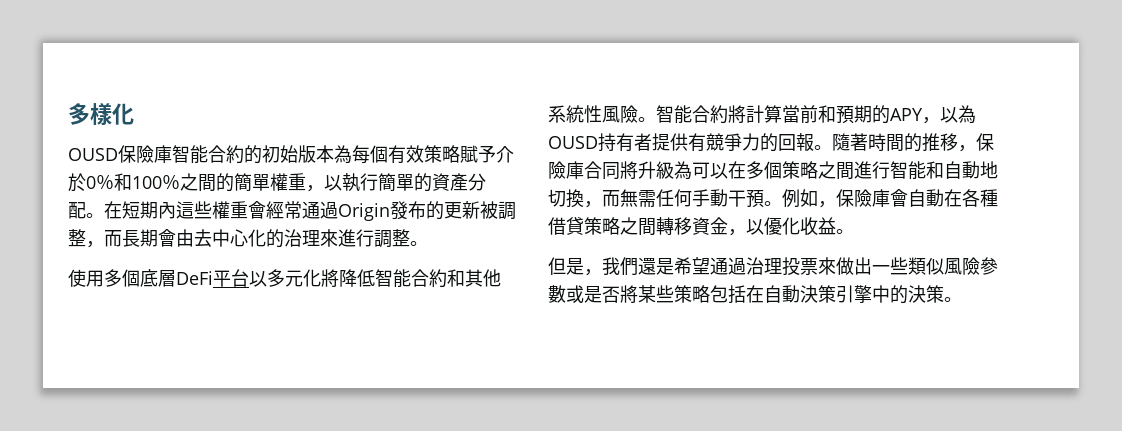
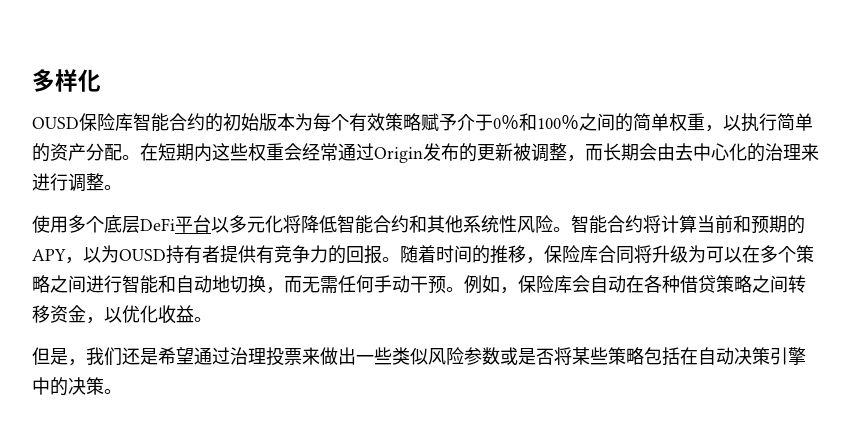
- 多樣化
+ 多样化
- OUSD保險庫智能合約的初始版本為每個有效策略賦予介於0％和100％之間的簡單權重，以執行簡單的資產分配。在短期內這些權重會經常通過Origin發布的更新被調整，而長期會由去中心化的治理來進行調整。
+ OUSD保险库智能合约的初始版本为每个有效策略赋予介于0％和100％之间的简单权重，以执行简单的资产分配。在短期内这些权重会经常通过Origin发布的更新被调整，而长期会由去中心化的治理来进行调整。
- 使用多個底層DeFi平台以多元化將降低智能合約和其他系統性風險。智能合約將計算當前和預期的APY，以為OUSD持有者提供有競爭力的回報。隨著時間的推移，保險庫合同將升級為可以在多個策略之間進行智能和自動地切換，而無需任何手動干預。
+ 使用多个底层DeFi平台以多元化将降低智能合约和其他系统性风险。智能合约将计算当前和预期的APY，以为OUSD持有者提供有竞争力的回报。随着时间的推移，保险库合同将升级为可以在多个策略之间进行智能和自动地切换，而无需任何手动干预。
- 例如，保險庫會自動在各種借貸策略之間轉移資金，以優化收益。
+ 例如，保险库会自动在各种借贷策略之间转移资金，以优化收益。
- 但是，我們還是希望通過治理投票來做出一些類似風險參數或是否將某些策略包括在自動決策引擎中的決策。
+ 但是，我们还是希望通过治理投票来做出一些类似风险参数或是否将某些策略包括在自动决策引擎中的决策。

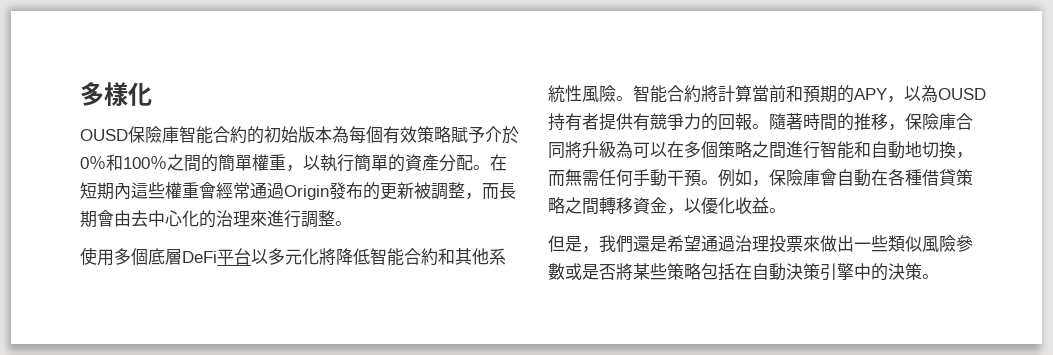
- 多样化
+ 多樣化
- OUSD保险库智能合约的初始版本为每个有效策略赋予介于0％和100％之间的简单权重，以执行简单的资产分配。在短期内这些权重会经常通过Origin发布的更新被调整，而长期会由去中心化的治理来进行调整。
+ OUSD保險庫智能合約的初始版本為每個有效策略賦予介於0％和100％之間的簡單權重，以執行簡單的資產分配。在短期內這些權重會經常通過Origin發布的更新被調整，而長期會由去中心化的治理來進行調整。
- 使用多个底层DeFi平台以多元化将降低智能合约和其他系统性风险。智能合约将计算当前和预期的APY，以为OUSD持有者提供有竞争力的回报。随着时间的推移，保险库合同将升级为可以在多个策略之间进行智能和自动地切换，而无需任何手动干预。
+ 使用多個底層DeFi平台以多元化將降低智能合約和其他系統性風險。智能合約將計算當前和預期的APY，以為OUSD持有者提供有競爭力的回報。隨著時間的推移，保險庫合同將升級為可以在多個策略之間進行智能和自動地切換，而無需任何手動干預。
- 例如，保险库会自动在各种借贷策略之间转移资金，以优化收益。
+ 例如，保險庫會自動在各種借貸策略之間轉移資金，以優化收益。
- 但是，我们还是希望通过治理投票来做出一些类似风险参数或是否将某些策略包括在自动决策引擎中的决策。
+ 但是，我們還是希望通過治理投票來做出一些類似風險參數或是否將某些策略包括在自動決策引擎中的決策。

